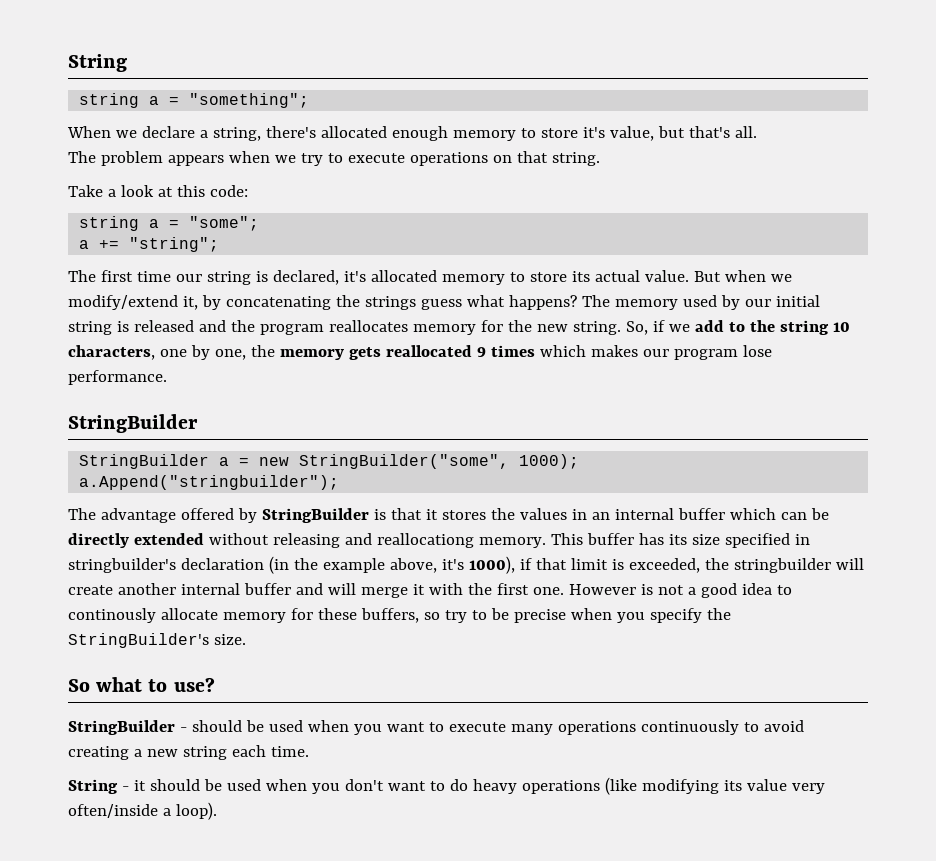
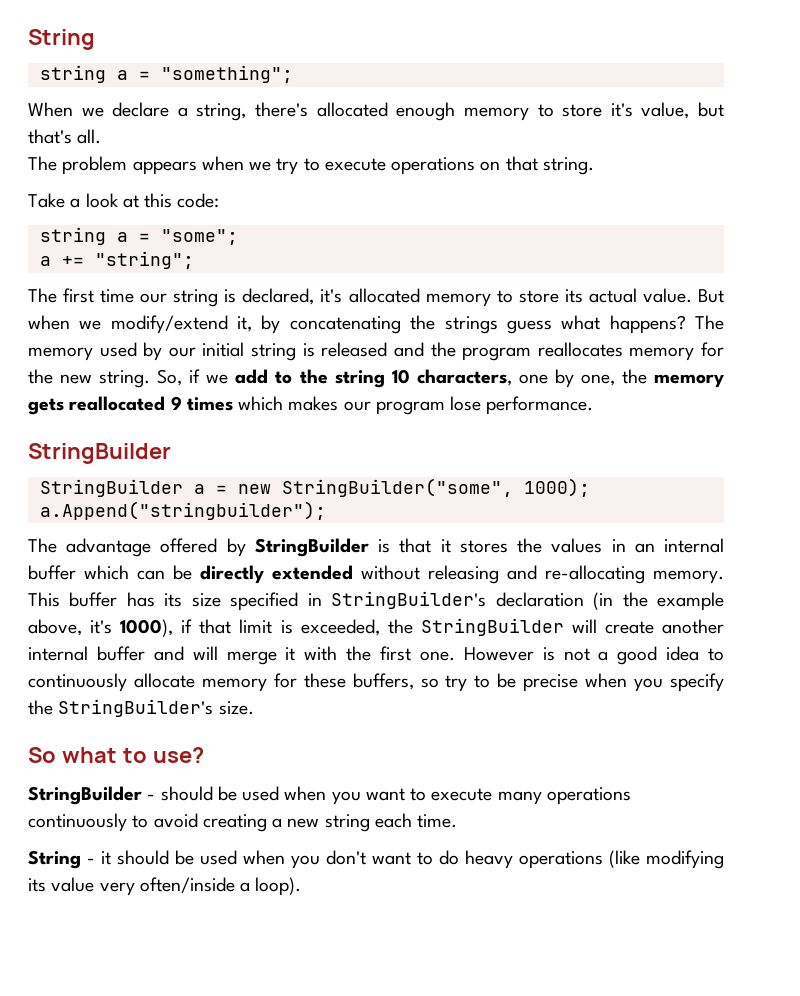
- The advantage offered by StringBuilder is that it stores the values in an internal buffer which can be directly extended without releasing and reallocationg memory.
+ The advantage offered by StringBuilder is that it stores the values in an internal buffer which can be directly extended without releasing and re-allocating memory.
- This buffer has its size specified in stringbuilder's declaration (in the example above, it's 1000), if that limit is exceeded, the stringbuilder will create another internal buffer and will merge it with the first one.
+ This buffer has its size specified in StringBuilder's declaration (in the example above, it's 1000), if that limit is exceeded, the StringBuilder will create another internal buffer and will merge it with the first one.
- However is not a good idea to continously allocate memory for these buffers, so try to be precise when you specify the StringBuilder's size.
+ However is not a good idea to continuously allocate memory for these buffers, so try to be precise when you specify the StringBuilder's size.

